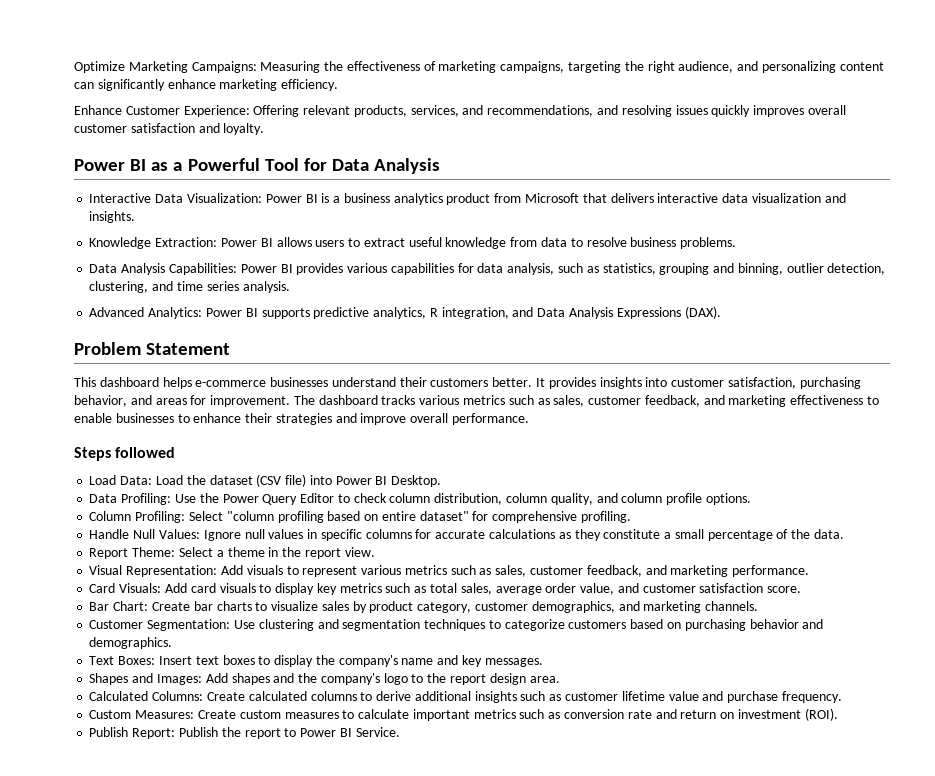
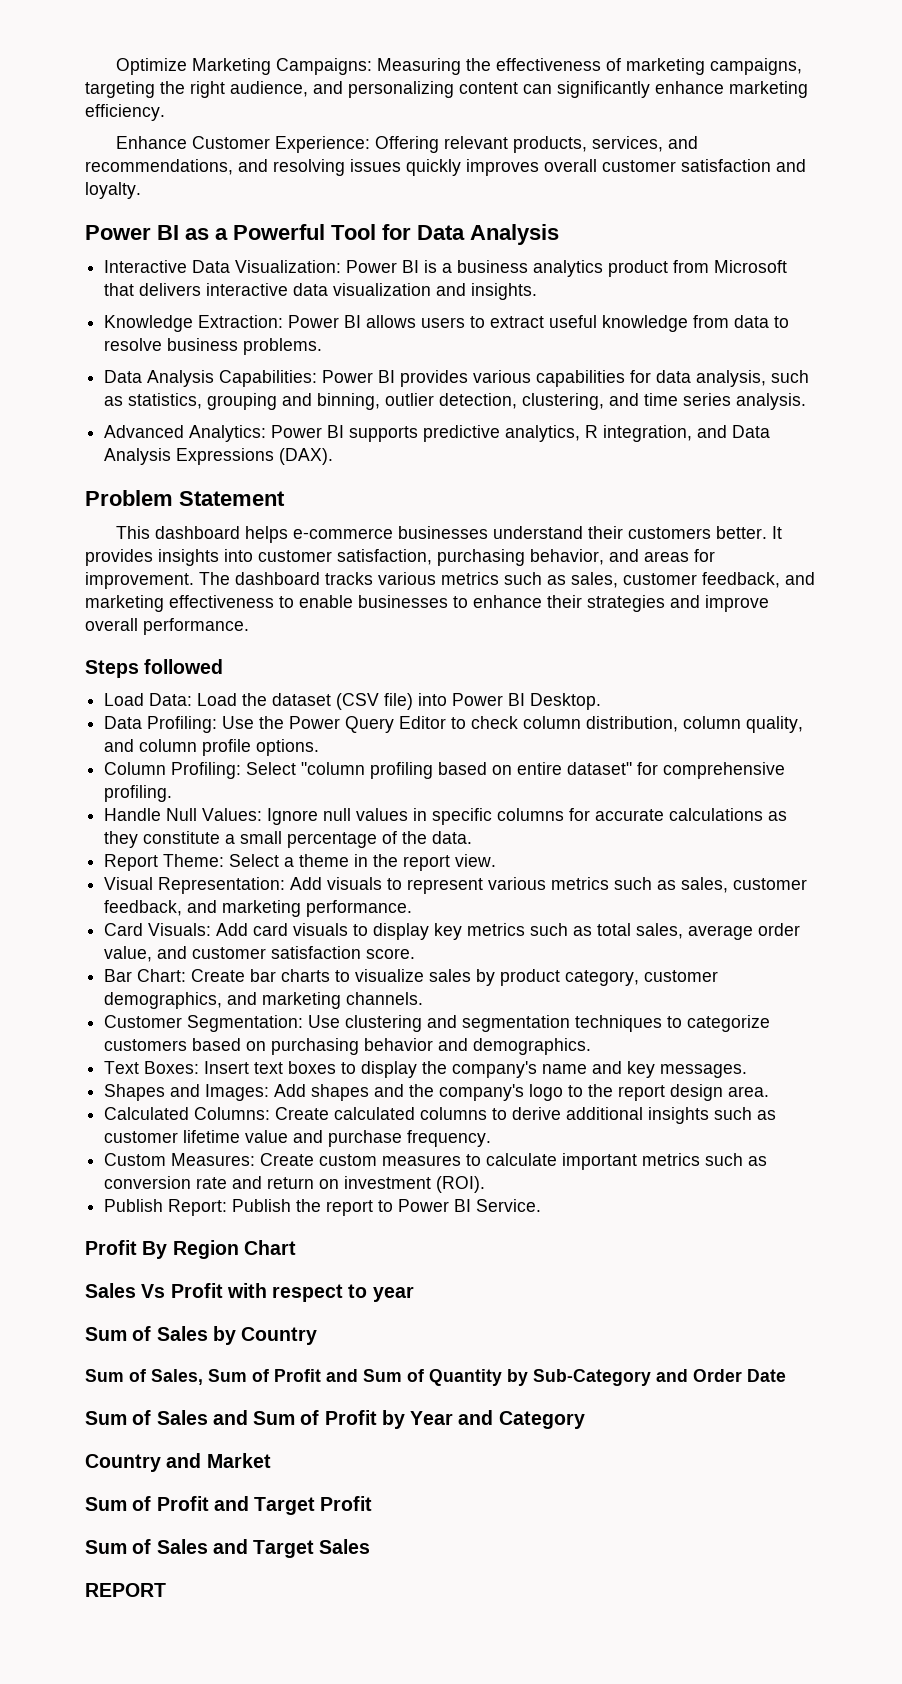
+ Profit By Region Chart
+ Sales Vs Profit with respect to year
+ Sum of Sales by Country
+ Sum of Sales, Sum of Profit and Sum of Quantity by Sub-Category and Order Date
+ Sum of Sales and Sum of Profit by Year and Category
+ Country and Market
+ Sum of Profit and Target Profit
+ Sum of Sales and Target Sales
+ REPORT

